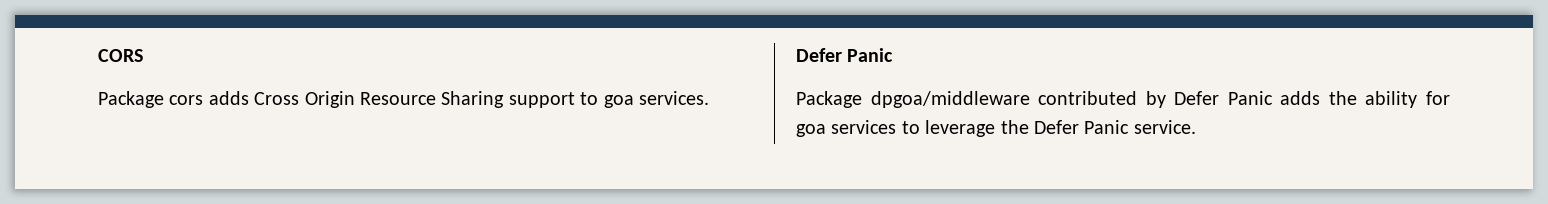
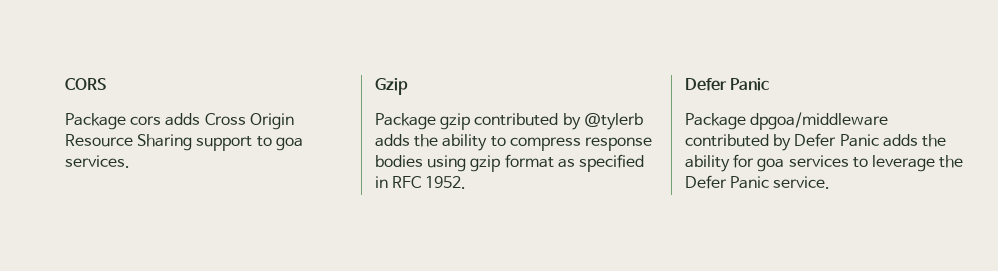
+ Gzip
+ Package gzip contributed by @tylerb adds the ability to compress response bodies using gzip format as specified in RFC 1952.

